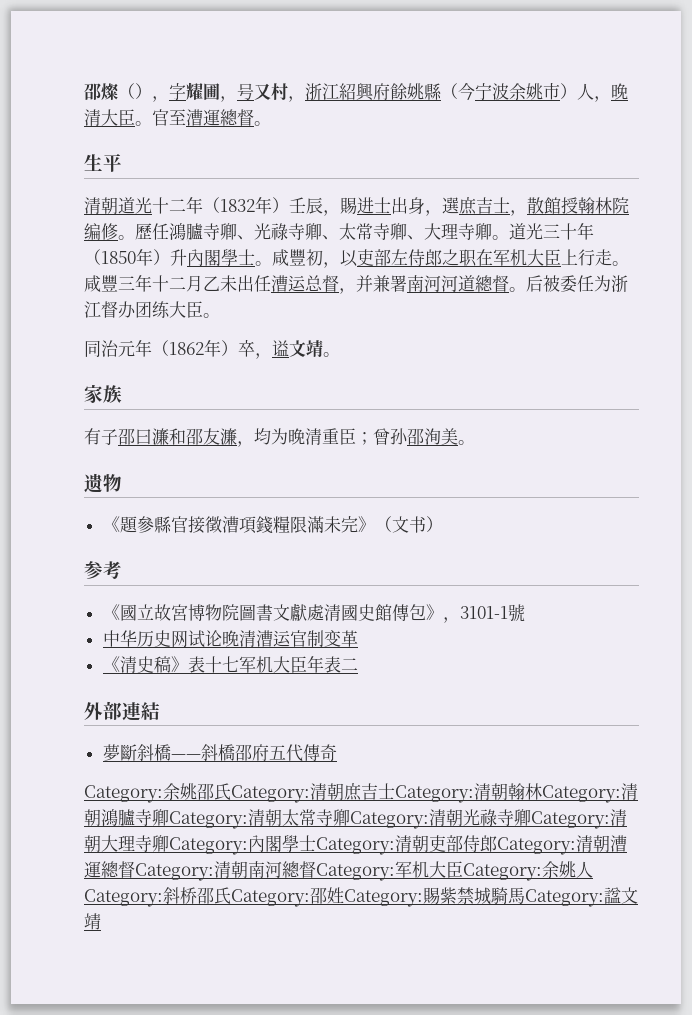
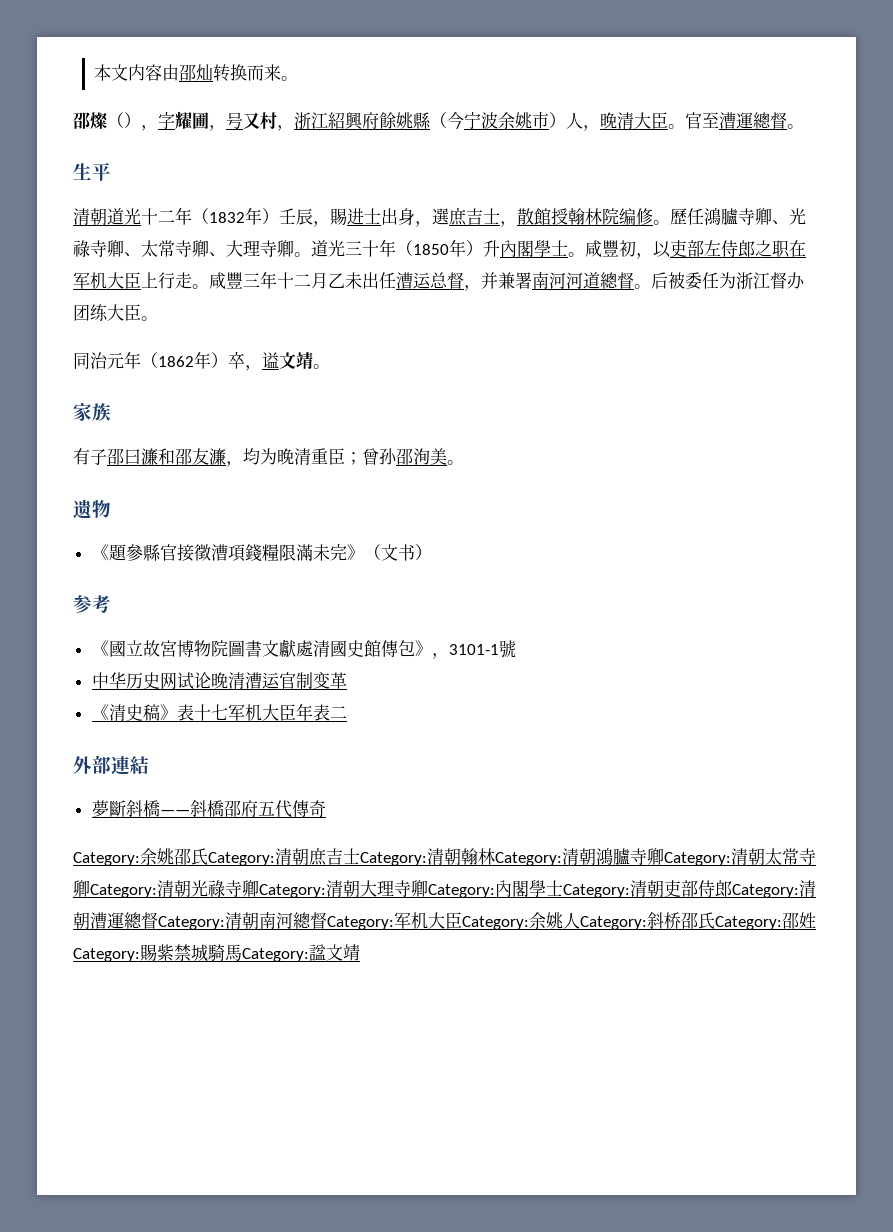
+ 本文内容由邵灿转换而来。

